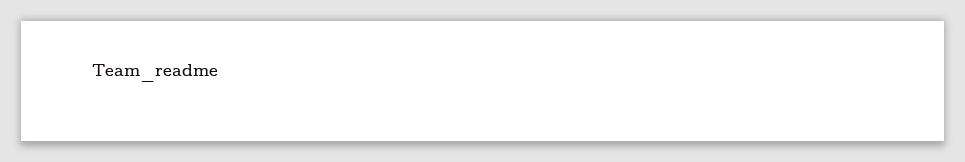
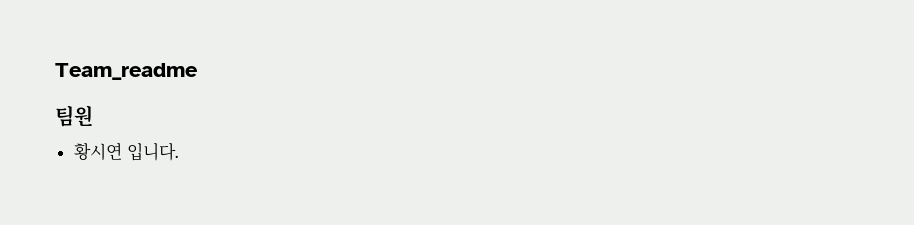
+ 팀원
+ 황시연 입니다.

